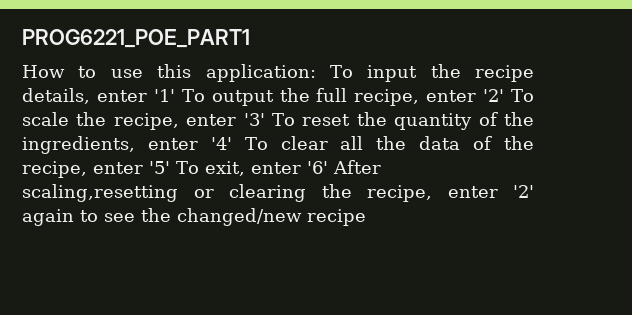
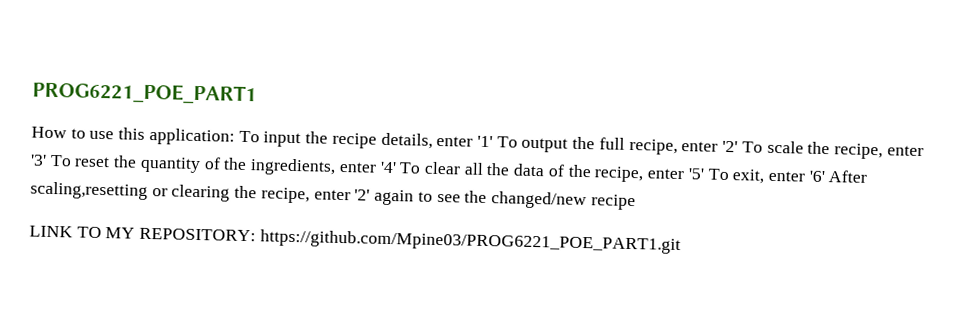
+ LINK TO MY REPOSITORY: https://github.com/Mpine03/PROG6221_POE_PART1.git

